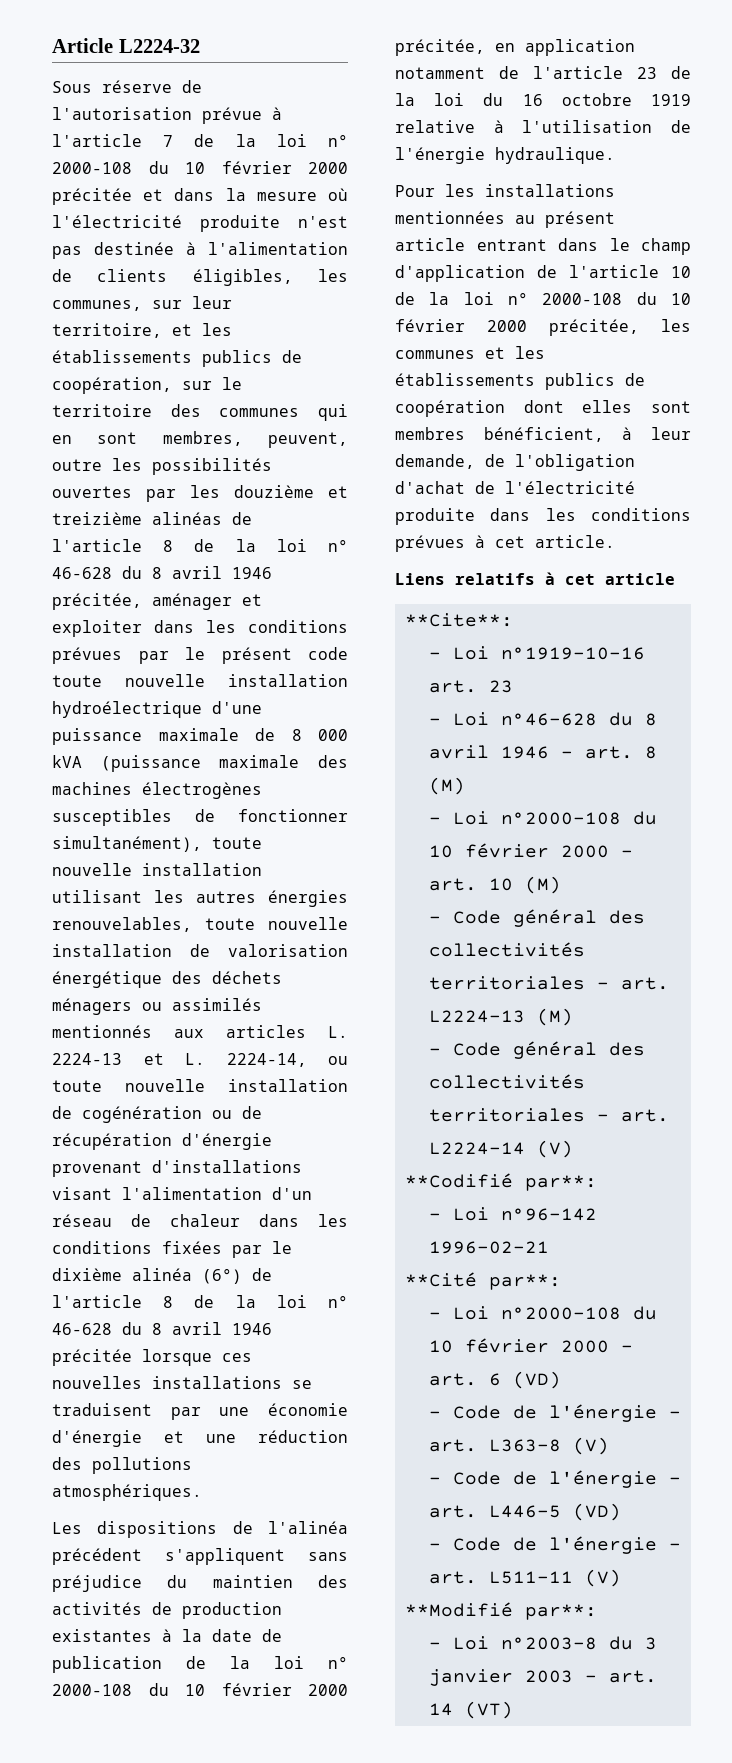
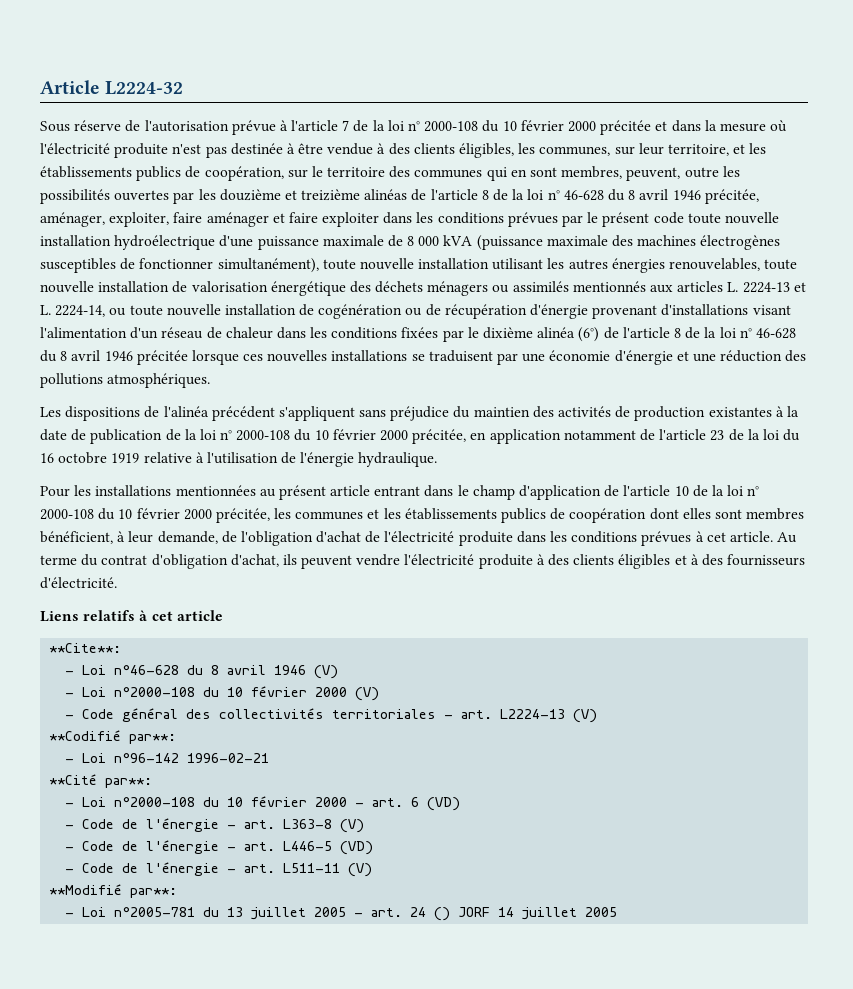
- Sous réserve de l'autorisation prévue à l'article 7 de la loi n° 2000-108 du 10 février 2000 précitée et dans la mesure où l'électricité produite n'est pas destinée à l'alimentation de clients éligibles, les communes, sur leur territoire, et les établissements publics de coopération, sur le territoire des communes qui en sont membres, peuvent, outre les possibilités ouvertes par les douzième et treizième alinéas de l'article 8 de la loi n° 46-628 du 8 avril 1946 précitée, aménager et exploiter dans les conditions prévues par le présent code toute nouvelle installation hydroélectrique d'une puissance maximale de 8 000 kVA (puissance maximale des machines électrogènes susceptibles de fonctionner simultanément), toute nouvelle installation utilisant les autres énergies renouvelables, toute nouvelle installation de valorisation énergétique des déchets ménagers ou assimilés mentionnés aux articles L. 2224-13 et L. 2224-14, ou toute nouvelle installation de cogénération ou de récupération d'énergie provenant d'installations visant l'alimentation d'un réseau de chaleur dans les conditions fixées par le dixième alinéa (6°) de l'article 8 de la loi n° 46-628 du 8 avril 1946 précitée lorsque ces nouvelles installations se traduisent par une économie d'énergie et une réduction des pollutions atmosphériques.
+ Sous réserve de l'autorisation prévue à l'article 7 de la loi n° 2000-108 du 10 février 2000 précitée et dans la mesure où l'électricité produite n'est pas destinée à être vendue à des clients éligibles, les communes, sur leur territoire, et les établissements publics de coopération, sur le territoire des communes qui en sont membres, peuvent, outre les possibilités ouvertes par les douzième et treizième alinéas de l'article 8 de la loi n° 46-628 du 8 avril 1946 précitée, aménager, exploiter, faire aménager et faire exploiter dans les conditions prévues par le présent code toute nouvelle installation hydroélectrique d'une puissance maximale de 8 000 kVA (puissance maximale des machines électrogènes susceptibles de fonctionner simultanément), toute nouvelle installation utilisant les autres énergies renouvelables, toute nouvelle installation de valorisation énergétique des déchets ménagers ou assimilés mentionnés aux articles L. 2224-13 et L. 2224-14, ou toute nouvelle installation de cogénération ou de récupération d'énergie provenant d'installations visant l'alimentation d'un réseau de chaleur dans les conditions fixées par le dixième alinéa (6°) de l'article 8 de la loi n° 46-628 du 8 avril 1946 précitée lorsque ces nouvelles installations se traduisent par une économie d'énergie et une réduction des pollutions atmosphériques.
+ Au terme du contrat d'obligation d'achat, ils peuvent vendre l'électricité produite à des clients éligibles et à des fournisseurs d'électricité.
- - Loi n°1919-10-16 art. 23
- - Loi n°46-628 du 8 avril 1946 - art. 8 (M)
- - Loi n°2000-108 du 10 février 2000 - art. 10 (M)
+ - Loi n°46-628 du 8 avril 1946 (V)
+ - Loi n°2000-108 du 10 février 2000 (V)
- - Code général des collectivités territoriales - art. L2224-13 (M)
- - Code général des collectivités territoriales - art. L2224-14 (V)
+ - Code général des collectivités territoriales - art. L2224-13 (V)
- - Loi n°2003-8 du 3 janvier 2003 - art. 14 (VT)
+ - Loi n°2005-781 du 13 juillet 2005 - art. 24 () JORF 14 juillet 2005

